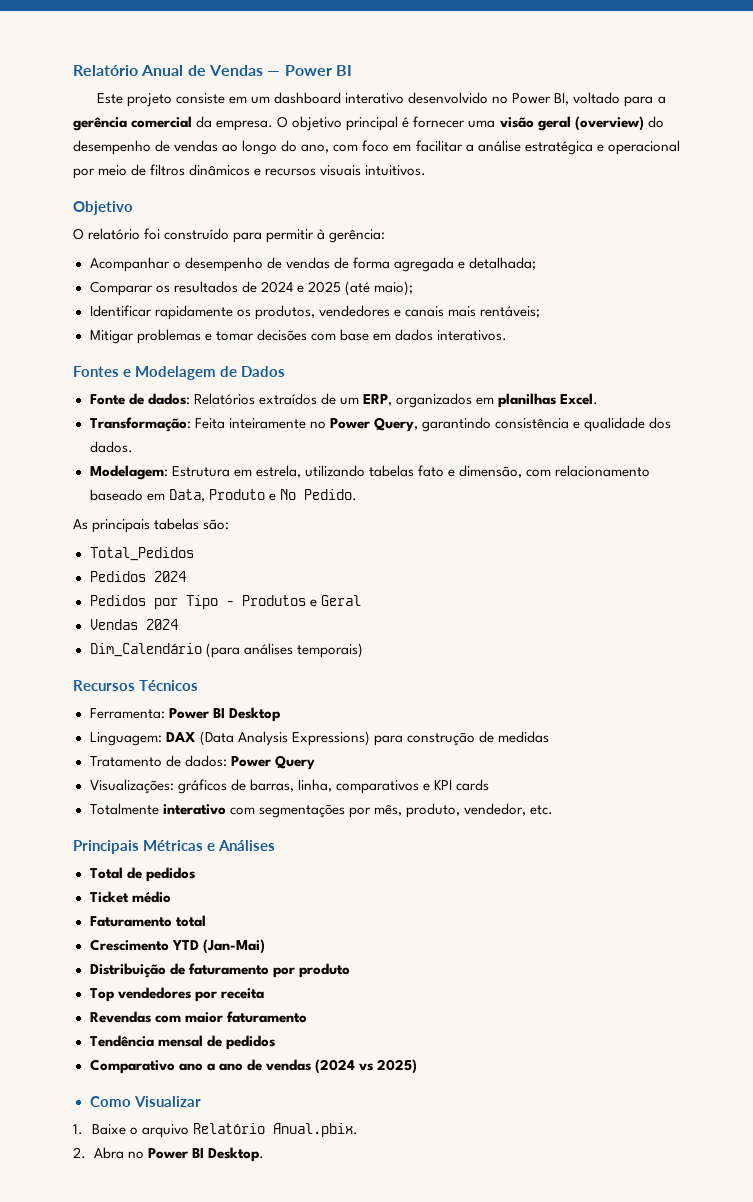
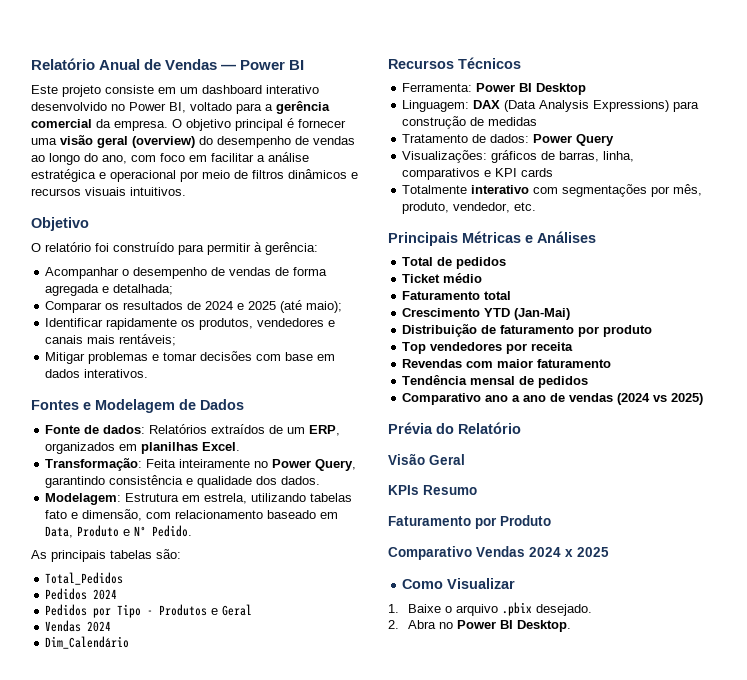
- Dim_Calendário (para análises temporais)
+ Dim_Calendário
+ Prévia do Relatório
+ Visão Geral
+ KPIs Resumo
+ Faturamento por Produto
+ Comparativo Vendas 2024 x 2025
- 1. Baixe o arquivo Relatório Anual.pbix.
+ 1. Baixe o arquivo .pbix desejado.

